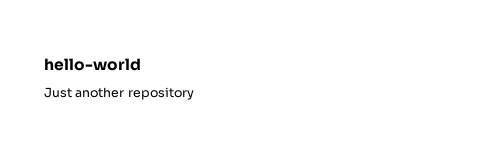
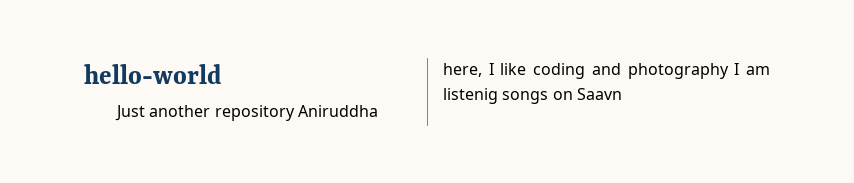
- Just another repository
+ Just another repository Aniruddha here, I like coding and photography I am listenig songs on Saavn

